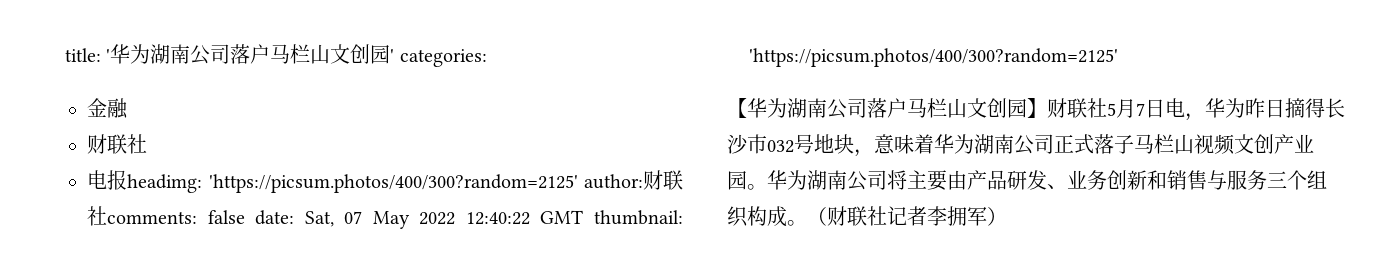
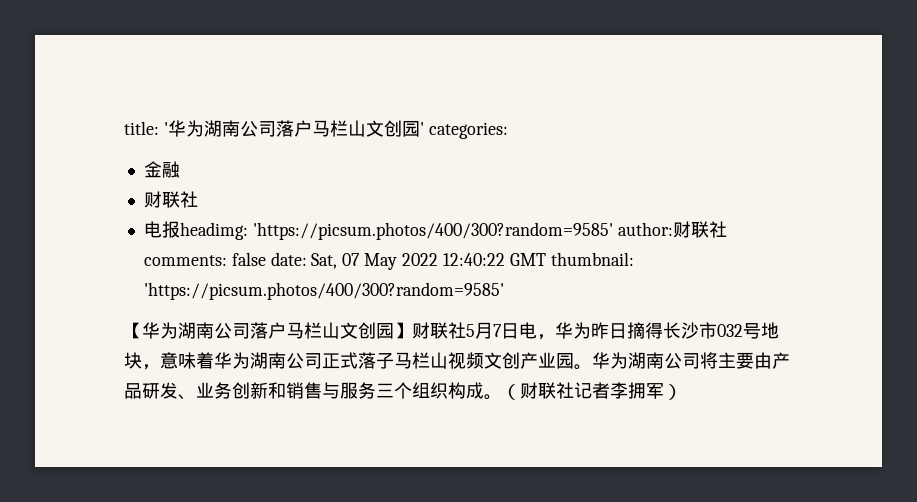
- 电报headimg: 'https://picsum.photos/400/300?random=2125' author:财联社comments: false date: Sat, 07 May 2022 12:40:22 GMT thumbnail: 'https://picsum.photos/400/300?random=2125'
+ 电报headimg: 'https://picsum.photos/400/300?random=9585' author:财联社comments: false date: Sat, 07 May 2022 12:40:22 GMT thumbnail: 'https://picsum.photos/400/300?random=9585'

